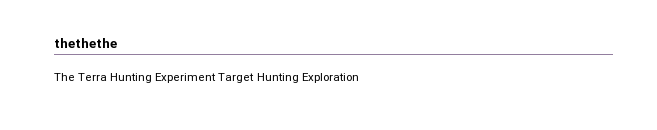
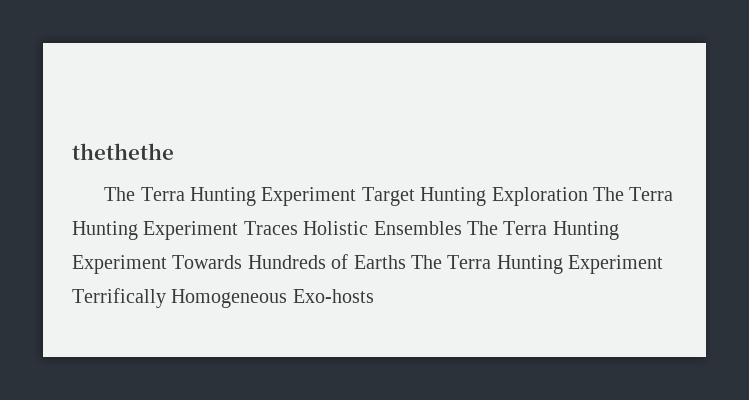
- The Terra Hunting Experiment Target Hunting Exploration
+ The Terra Hunting Experiment Target Hunting Exploration The Terra Hunting Experiment Traces Holistic Ensembles The Terra Hunting Experiment Towards Hundreds of Earths The Terra Hunting Experiment Terrifically Homogeneous Exo-hosts

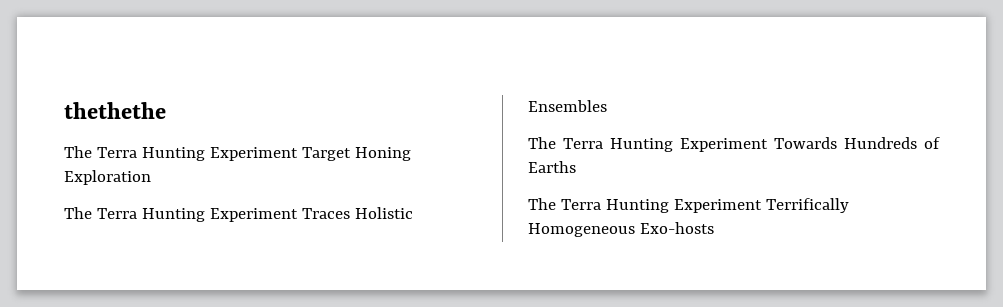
- The Terra Hunting Experiment Target Hunting Exploration The Terra Hunting Experiment Traces Holistic Ensembles The Terra Hunting Experiment Towards Hundreds of Earths The Terra Hunting Experiment Terrifically Homogeneous Exo-hosts
+ The Terra Hunting Experiment Target Honing Exploration
+ The Terra Hunting Experiment Traces Holistic Ensembles
+ The Terra Hunting Experiment Towards Hundreds of Earths
+ The Terra Hunting Experiment Terrifically Homogeneous Exo-hosts

